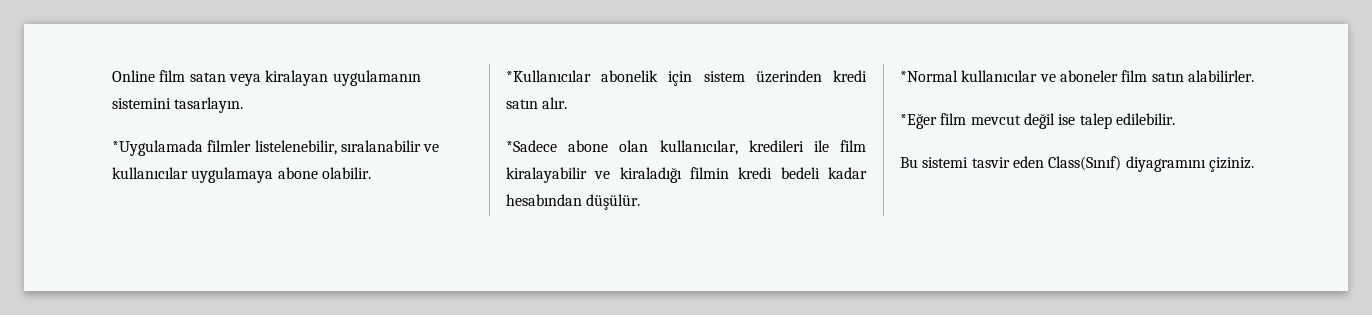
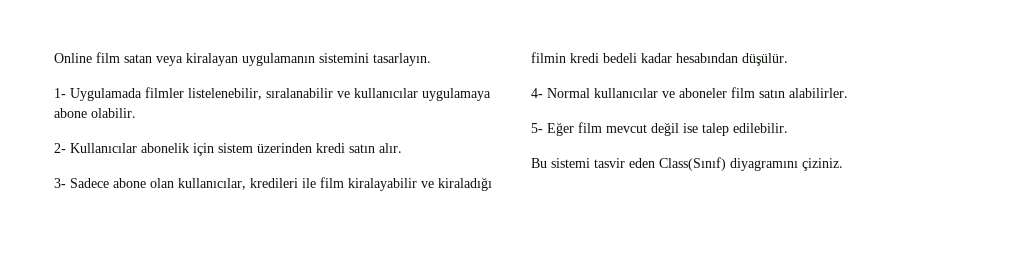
- *Uygulamada filmler listelenebilir, sıralanabilir ve kullanıcılar uygulamaya abone olabilir.
+ 1- Uygulamada filmler listelenebilir, sıralanabilir ve kullanıcılar uygulamaya abone olabilir.
- *Kullanıcılar abonelik için sistem üzerinden kredi satın alır.
+ 2- Kullanıcılar abonelik için sistem üzerinden kredi satın alır.
- *Sadece abone olan kullanıcılar, kredileri ile film kiralayabilir ve kiraladığı filmin kredi bedeli kadar hesabından düşülür.
+ 3- Sadece abone olan kullanıcılar, kredileri ile film kiralayabilir ve kiraladığı filmin kredi bedeli kadar hesabından düşülür.
- *Normal kullanıcılar ve aboneler film satın alabilirler.
+ 4- Normal kullanıcılar ve aboneler film satın alabilirler.
- *Eğer film mevcut değil ise talep edilebilir.
+ 5- Eğer film mevcut değil ise talep edilebilir.

